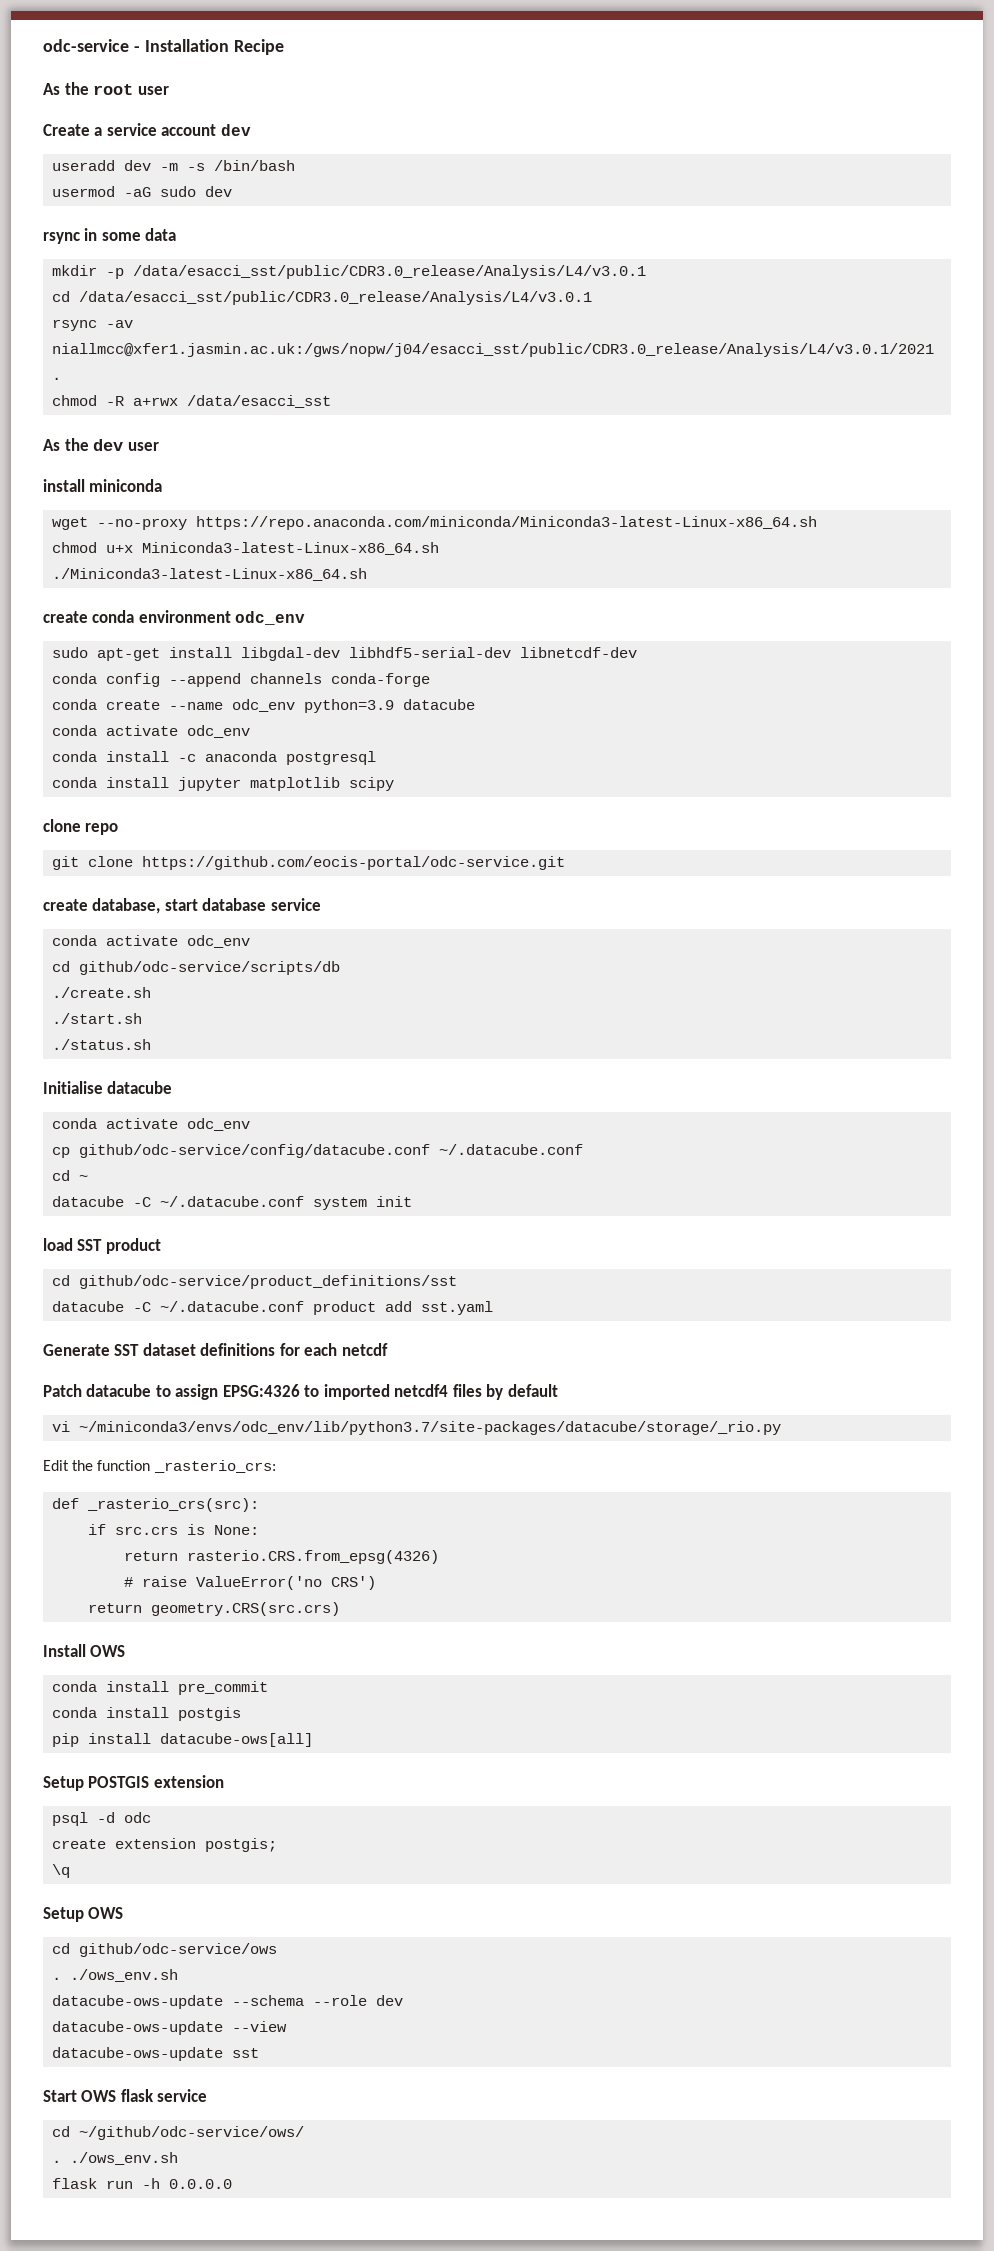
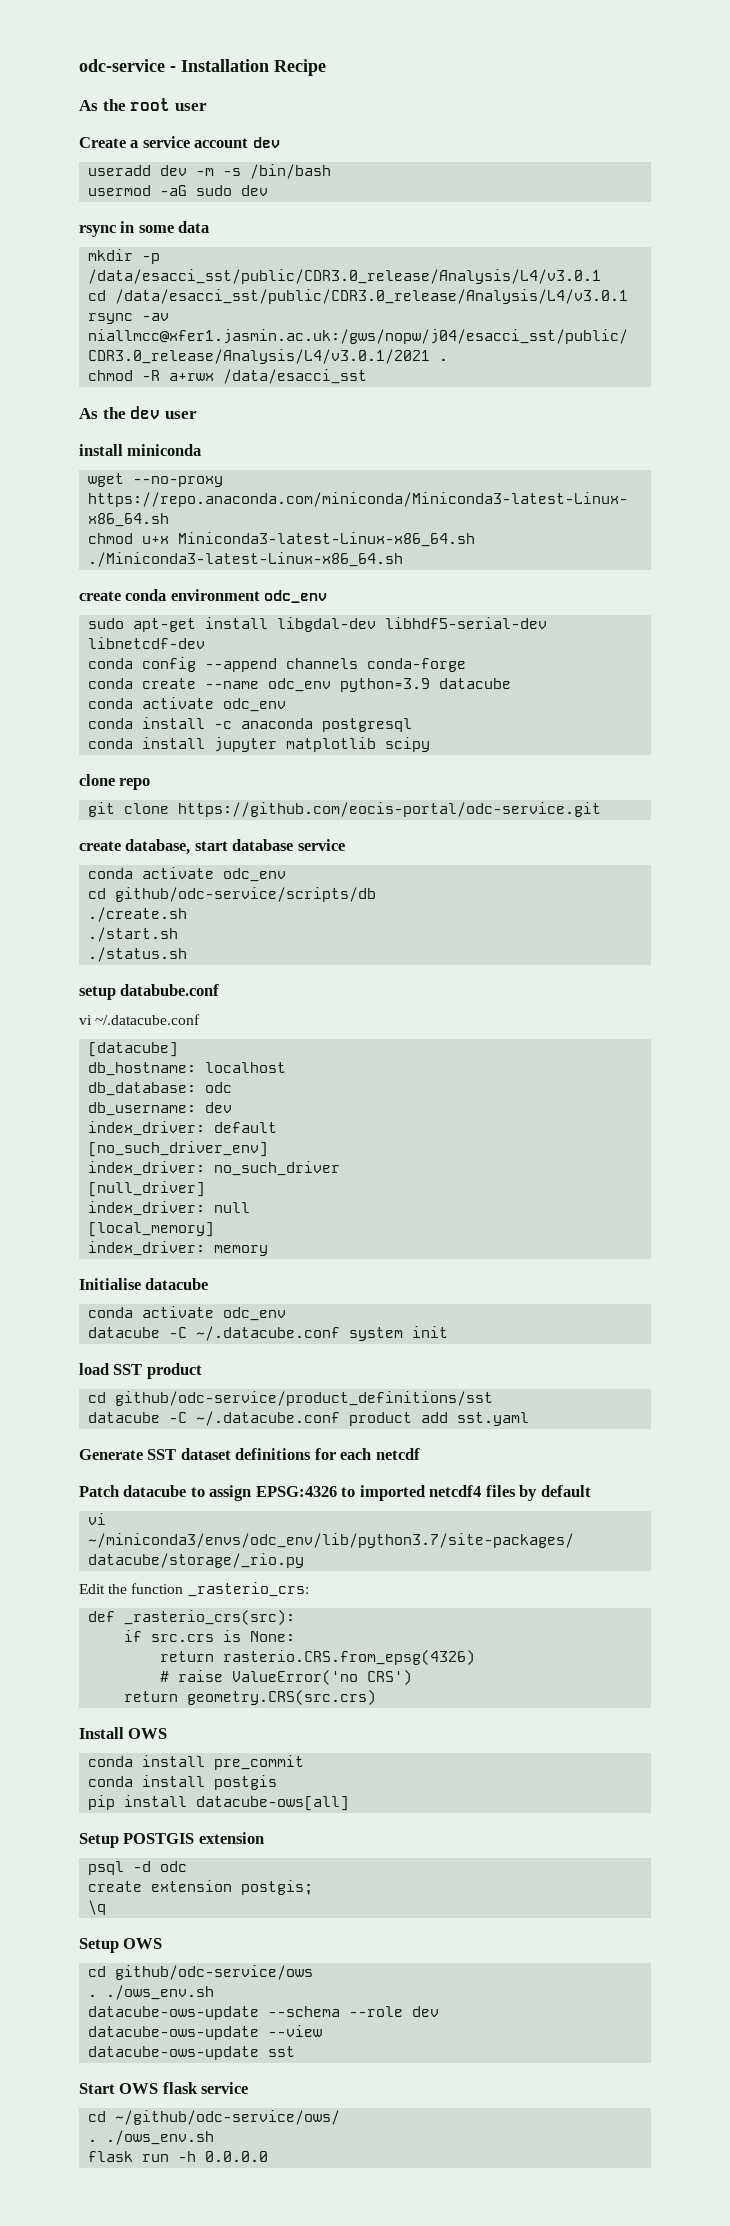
+ setup databube.conf
+ vi ~/.datacube.conf
+ [datacube]
+ db_hostname: localhost
+ db_database: odc
+ db_username: dev
+ index_driver: default
+ [no_such_driver_env]
+ index_driver: no_such_driver
+ [null_driver]
+ index_driver: null
+ [local_memory]
+ index_driver: memory
- cp github/odc-service/config/datacube.conf ~/.datacube.conf
- cd ~

